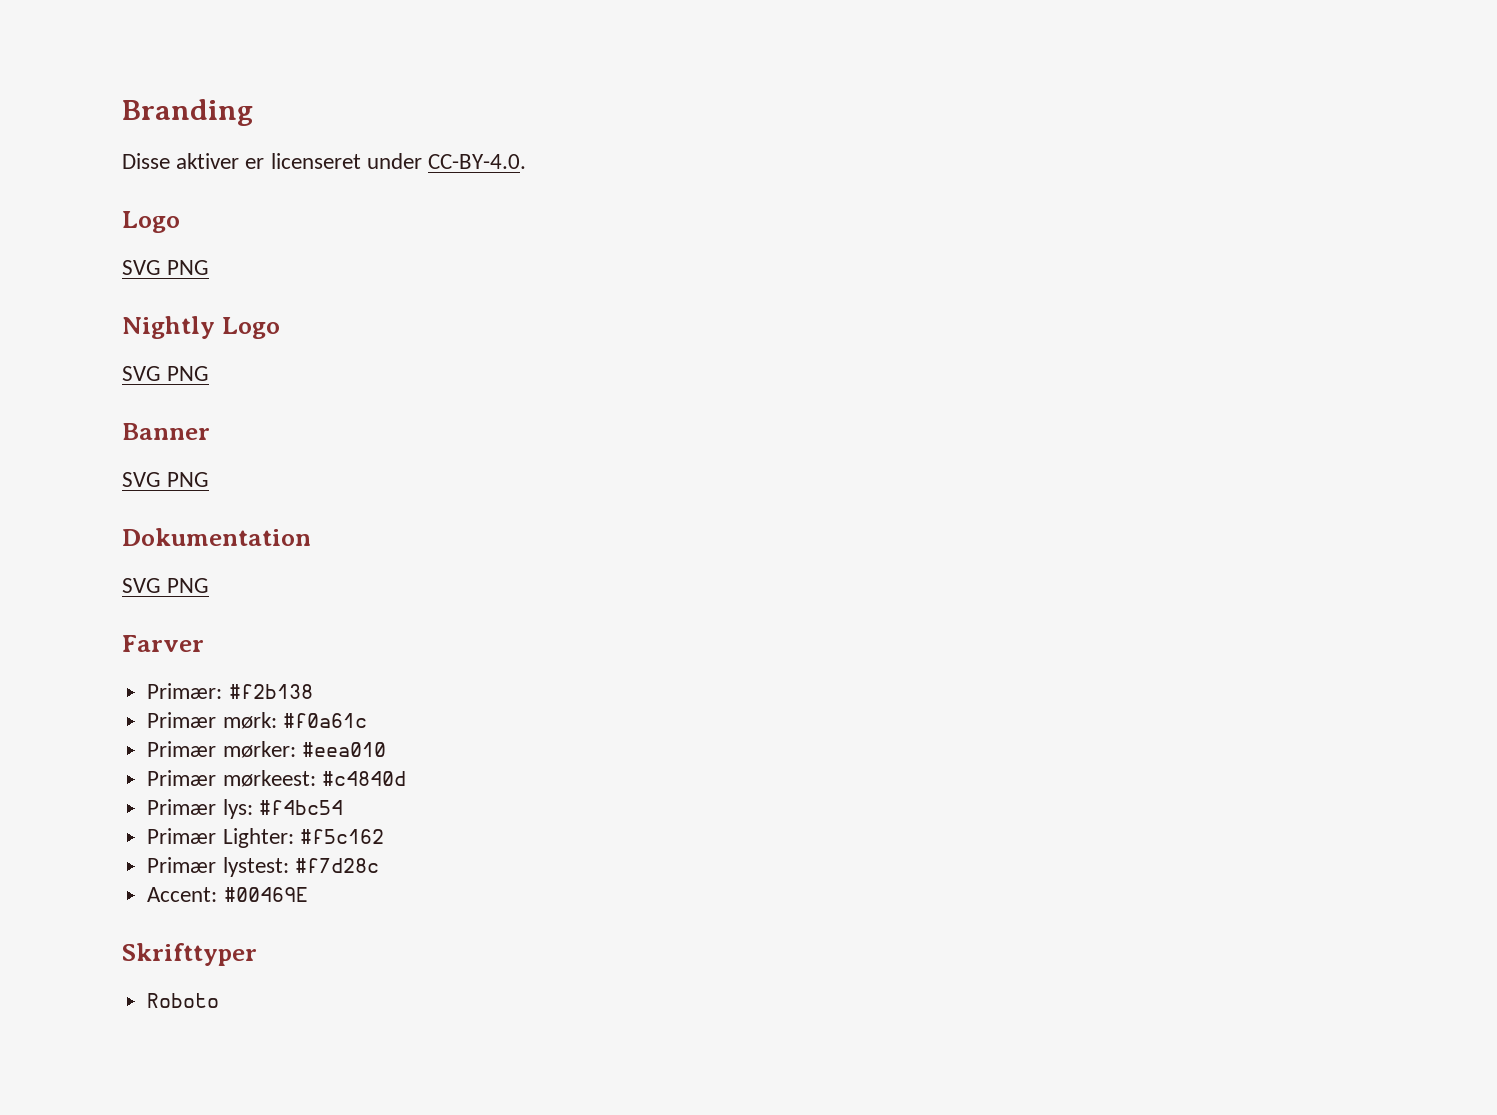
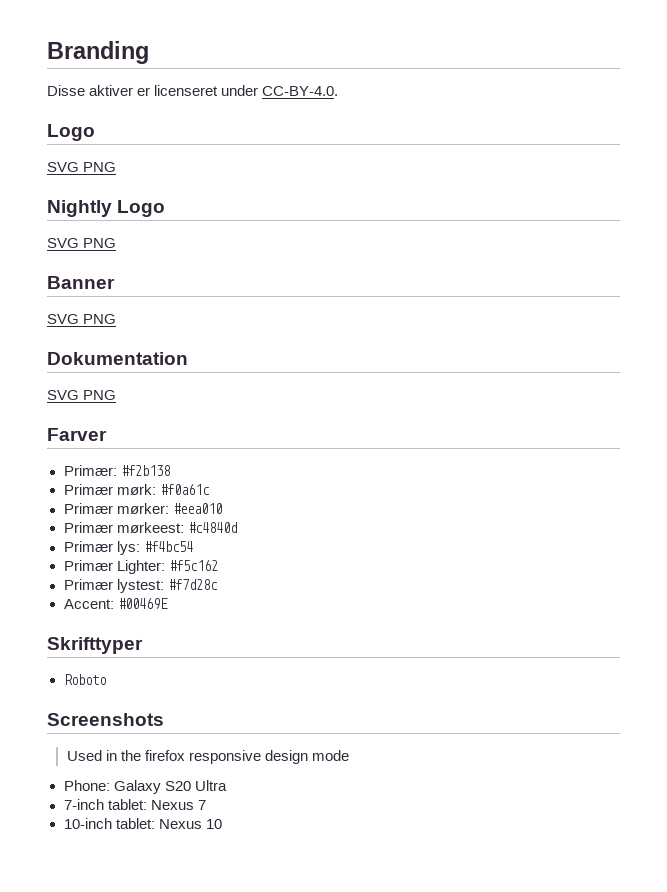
+ Screenshots
+ Used in the firefox responsive design mode
+ Phone: Galaxy S20 Ultra
+ 7-inch tablet: Nexus 7
+ 10-inch tablet: Nexus 10

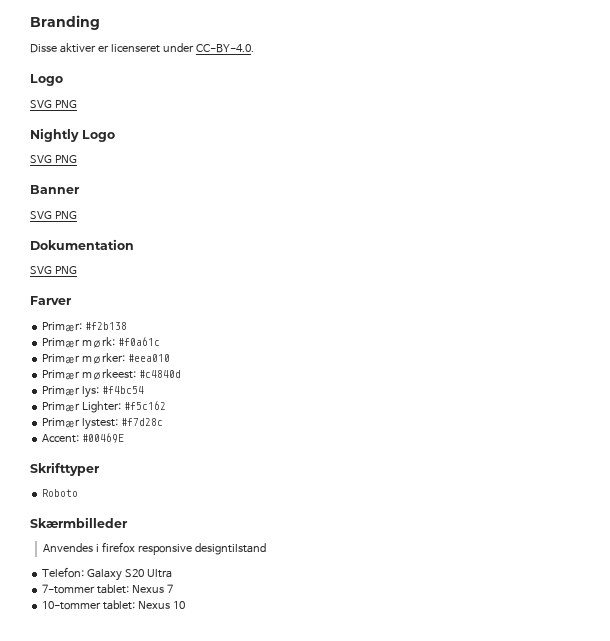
- Screenshots
- Used in the firefox responsive design mode
- Phone: Galaxy S20 Ultra
+ Skærmbilleder
+ Anvendes i firefox responsive designtilstand
+ Telefon: Galaxy S20 Ultra
- 7-inch tablet: Nexus 7
+ 7-tommer tablet: Nexus 7
- 10-inch tablet: Nexus 10
+ 10-tommer tablet: Nexus 10

